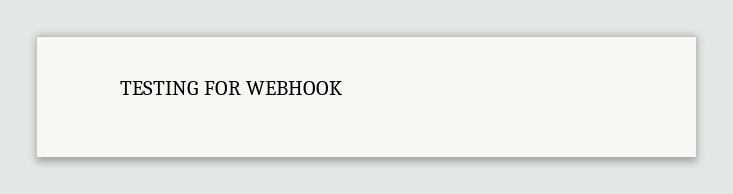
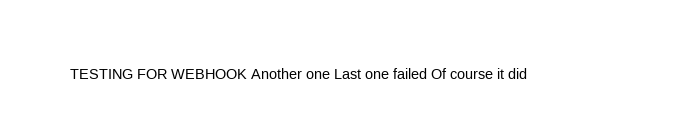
- TESTING FOR WEBHOOK
+ TESTING FOR WEBHOOK Another one Last one failed Of course it did

